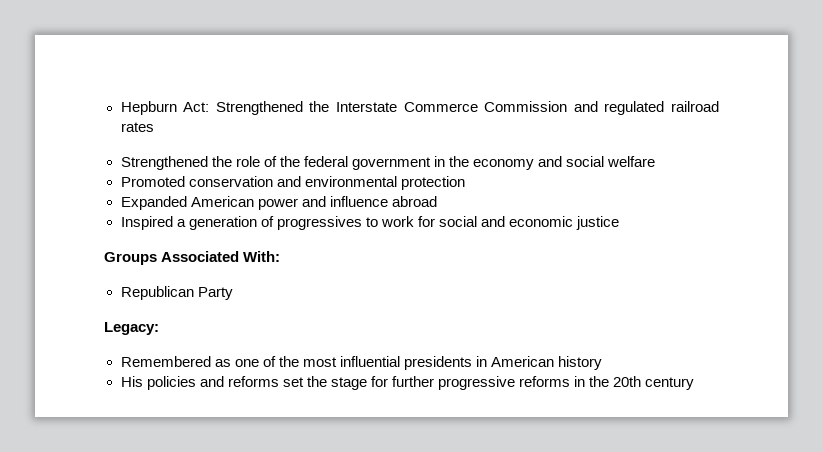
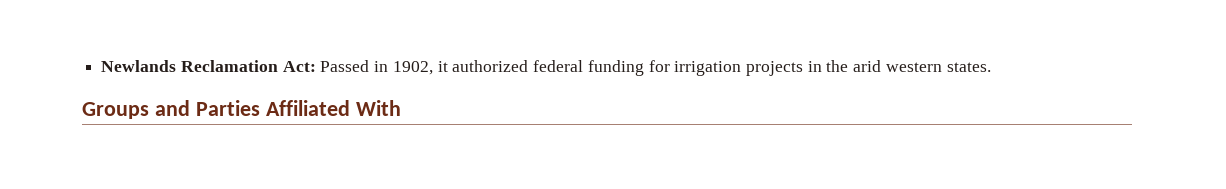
- Hepburn Act: Strengthened the Interstate Commerce Commission and regulated railroad rates
- Strengthened the role of the federal government in the economy and social welfare
- Promoted conservation and environmental protection
- Expanded American power and influence abroad
- Inspired a generation of progressives to work for social and economic justice
- Groups Associated With:
- Republican Party
- Legacy:
- Remembered as one of the most influential presidents in American history
- His policies and reforms set the stage for further progressive reforms in the 20th century
+ Newlands Reclamation Act: Passed in 1902, it authorized federal funding for irrigation projects in the arid western states.
+ Groups and Parties Affiliated With

